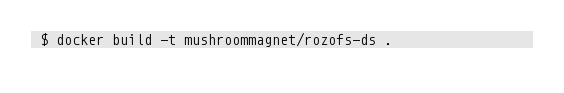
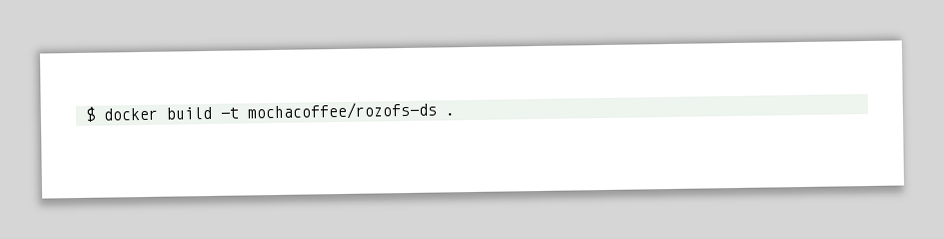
- $ docker build -t mushroommagnet/rozofs-ds .
+ $ docker build -t mochacoffee/rozofs-ds .

